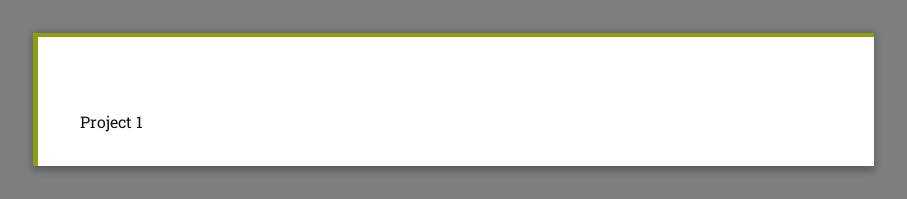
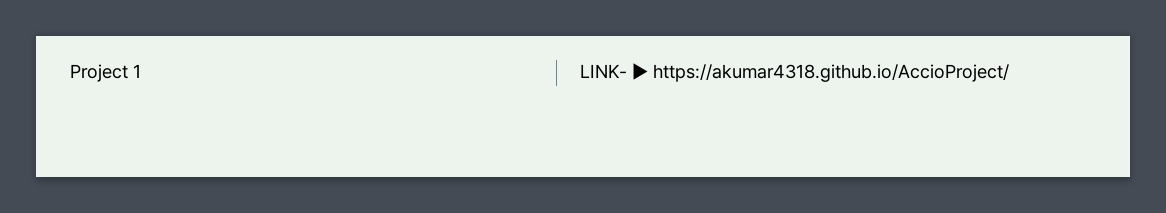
+ LINK- ▶ https://akumar4318.github.io/AccioProject/

